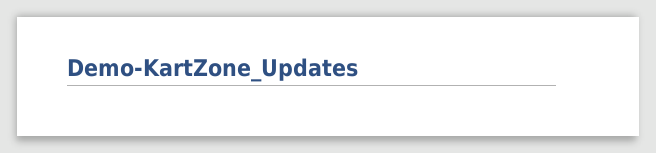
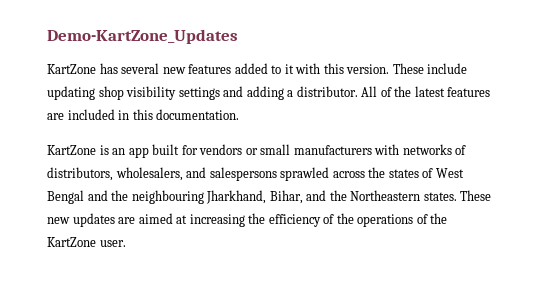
+ KartZone has several new features added to it with this version. These include updating shop visibility settings and adding a distributor. All of the latest features are included in this documentation.
+ KartZone is an app built for vendors or small manufacturers with networks of distributors, wholesalers, and salespersons sprawled across the states of West Bengal and the neighbouring Jharkhand, Bihar, and the Northeastern states. These new updates are aimed at increasing the efficiency of the operations of the KartZone user.

